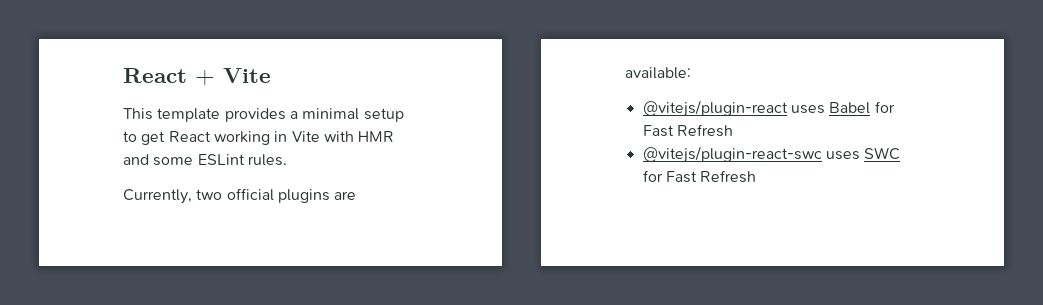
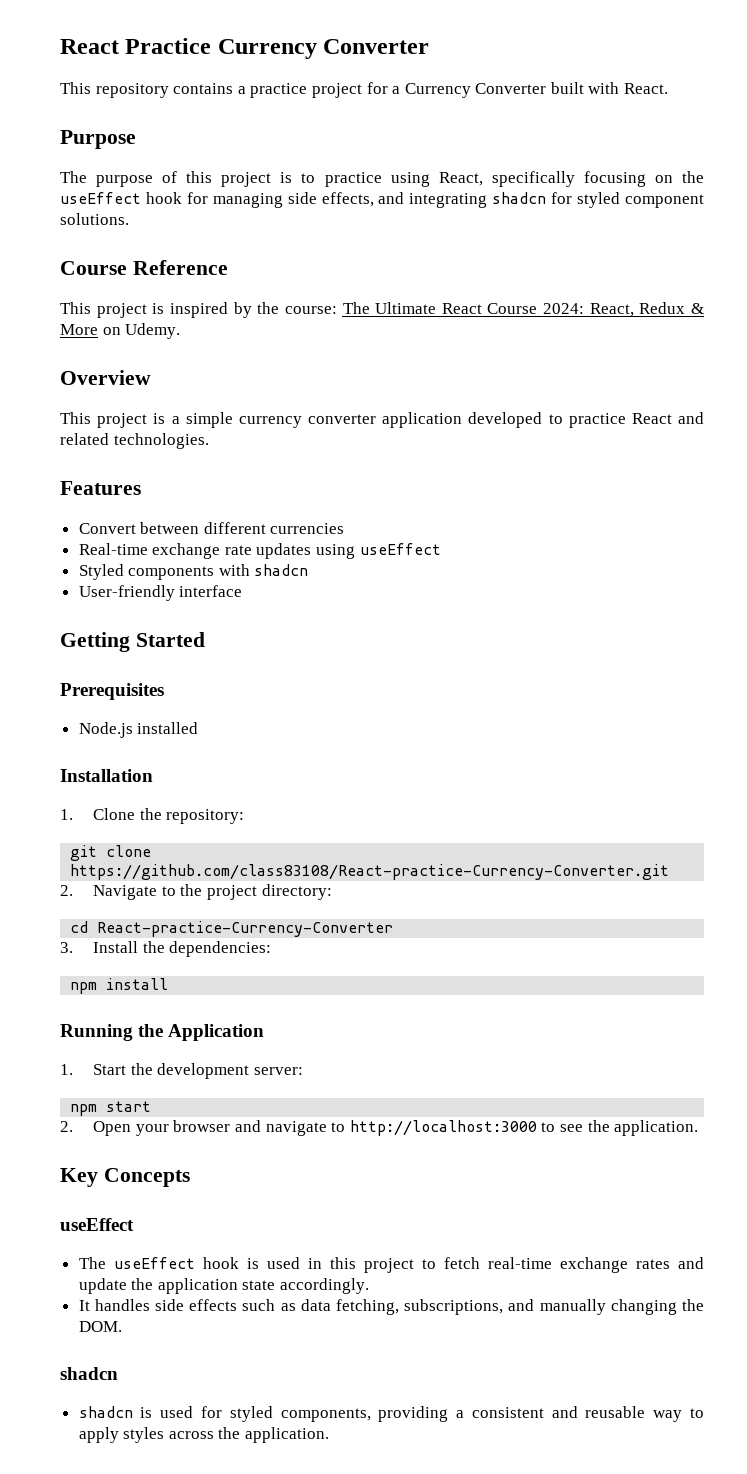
- React + Vite
- This template provides a minimal setup to get React working in Vite with HMR and some ESLint rules.
- Currently, two official plugins are available:
- @vitejs/plugin-react uses Babel for Fast Refresh
- @vitejs/plugin-react-swc uses SWC for Fast Refresh
+ React Practice Currency Converter
+ This repository contains a practice project for a Currency Converter built with React.
+ Purpose
+ The purpose of this project is to practice using React, specifically focusing on the useEffect hook for managing side effects, and integrating shadcn for styled component solutions.
+ Course Reference
+ This project is inspired by the course: The Ultimate React Course 2024: React, Redux & More on Udemy.
+ Overview
+ This project is a simple currency converter application developed to practice React and related technologies.
+ Features
+ Convert between different currencies
+ Real-time exchange rate updates using useEffect
+ Styled components with shadcn
+ User-friendly interface
+ Getting Started
+ Prerequisites
+ Node.js installed
+ Installation
+ 1. Clone the repository:
+ git clone https://github.com/class83108/React-practice-Currency-Converter.git
+ 2. Navigate to the project directory:
+ cd React-practice-Currency-Converter
+ 3. Install the dependencies:
+ npm install
+ Running the Application
+ 1. Start the development server:
+ npm start
+ 2. Open your browser and navigate to http://localhost:3000 to see the application.
+ Key Concepts
+ useEffect
+ The useEffect hook is used in this project to fetch real-time exchange rates and update the application state accordingly.
+ It handles side effects such as data fetching, subscriptions, and manually changing the DOM.
+ shadcn
+ shadcn is used for styled components, providing a consistent and reusable way to apply styles across the application.

